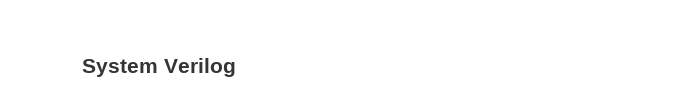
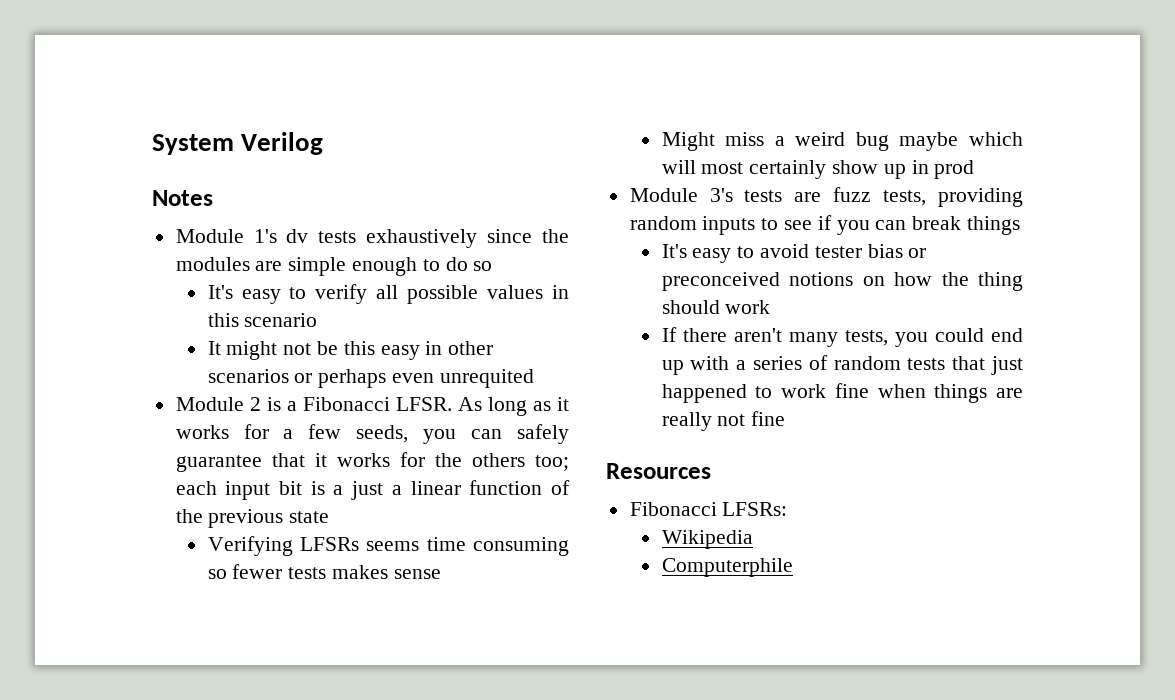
+ Notes
+ Module 1's dv tests exhaustively since the modules are simple enough to do so
+ It's easy to verify all possible values in this scenario
+ It might not be this easy in other scenarios or perhaps even unrequited
+ Module 2 is a Fibonacci LFSR. As long as it works for a few seeds, you can safely guarantee that it works for the others too; each input bit is a just a linear function of the previous state
+ Verifying LFSRs seems time consuming so fewer tests makes sense
+ Might miss a weird bug maybe which will most certainly show up in prod
+ Module 3's tests are fuzz tests, providing random inputs to see if you can break things
+ It's easy to avoid tester bias or preconceived notions on how the thing should work
+ If there aren't many tests, you could end up with a series of random tests that just happened to work fine when things are really not fine
+ Resources
+ Fibonacci LFSRs:
+ Wikipedia
+ Computerphile

